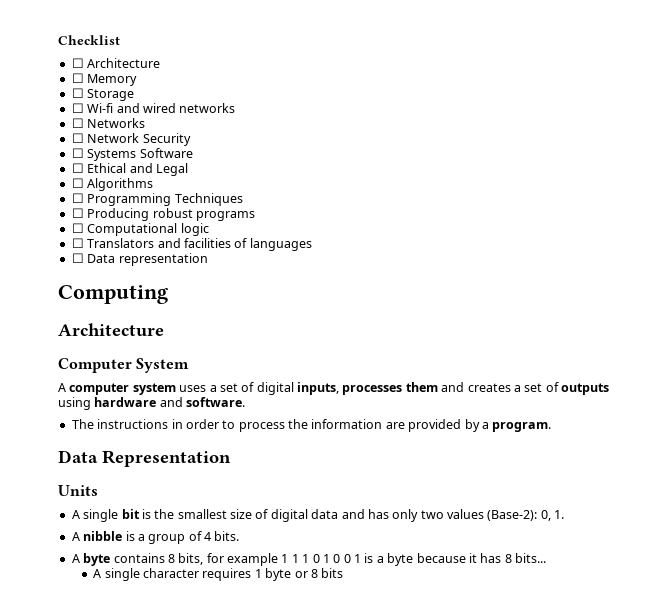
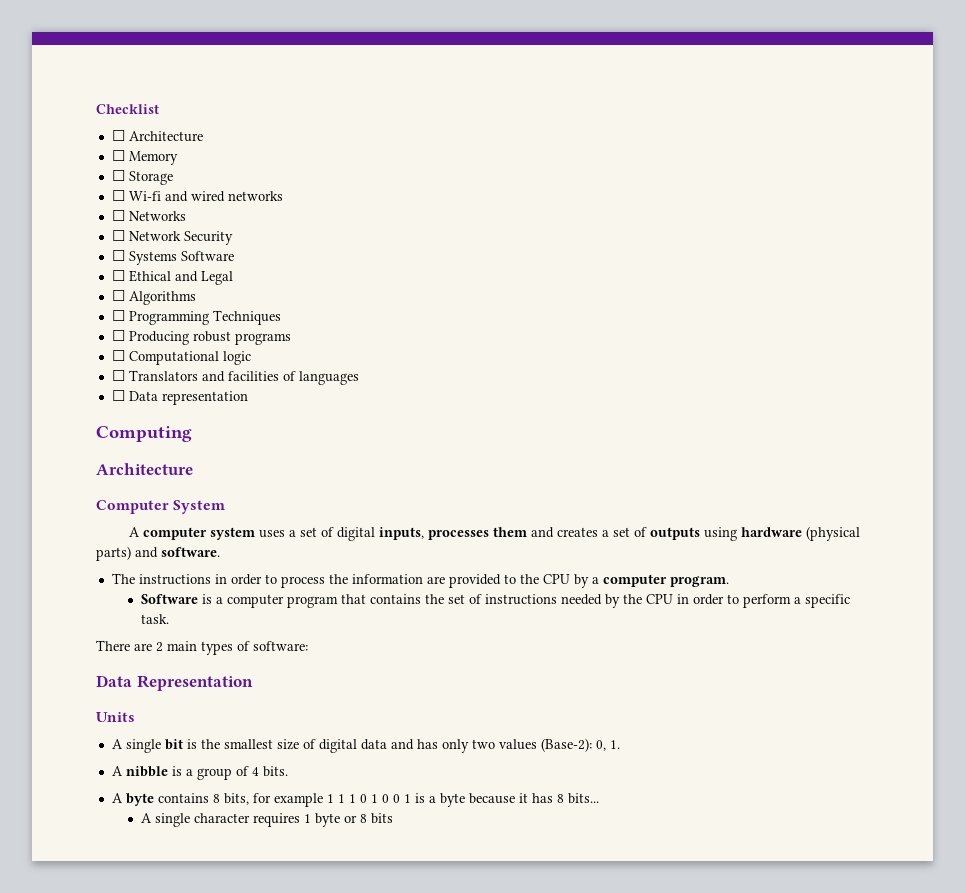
- A computer system uses a set of digital inputs, processes them and creates a set of outputs using hardware and software.
+ A computer system uses a set of digital inputs, processes them and creates a set of outputs using hardware (physical parts) and software.
- The instructions in order to process the information are provided by a program.
+ The instructions in order to process the information are provided to the CPU by a computer program.
+ Software is a computer program that contains the set of instructions needed by the CPU in order to perform a specific task.
+ There are 2 main types of software:

